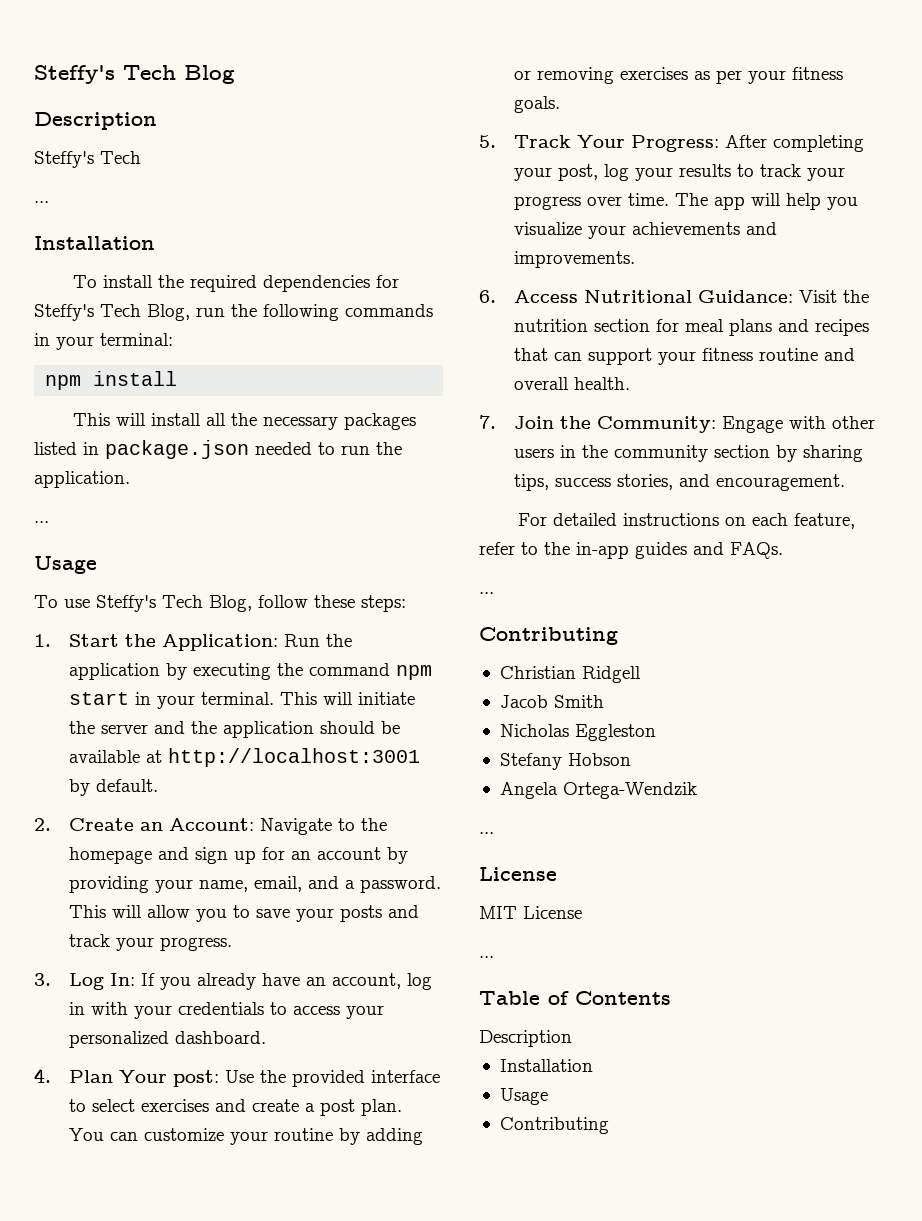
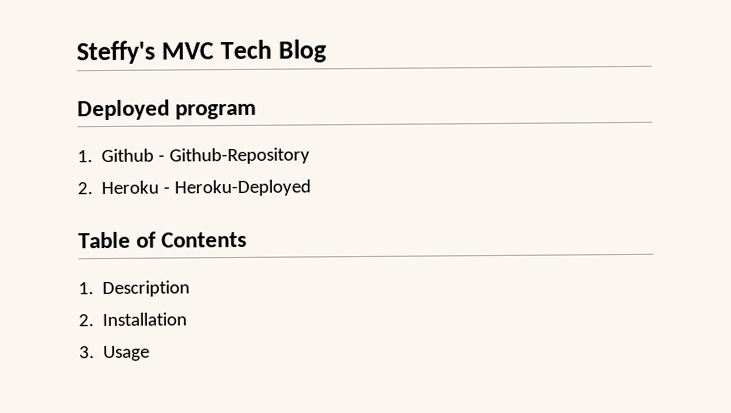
- Steffy's Tech Blog
- Description
- Steffy's Tech
- ...
- Installation
- To install the required dependencies for Steffy's Tech Blog, run the following commands in your terminal:
- npm install
- This will install all the necessary packages listed in package.json needed to run the application.
- ...
- Usage
- To use Steffy's Tech Blog, follow these steps:
- 1. Start the Application: Run the application by executing the command npm start in your terminal. This will initiate the server and the application should be available at http://localhost:3001 by default.
- 2. Create an Account: Navigate to the homepage and sign up for an account by providing your name, email, and a password. This will allow you to save your posts and track your progress.
- 3. Log In: If you already have an account, log in with your credentials to access your personalized dashboard.
- 4. Plan Your post: Use the provided interface to select exercises and create a post plan. You can customize your routine by adding or removing exercises as per your fitness goals.
- 5. Track Your Progress: After completing your post, log your results to track your progress over time. The app will help you visualize your achievements and improvements.
- 6. Access Nutritional Guidance: Visit the nutrition section for meal plans and recipes that can support your fitness routine and overall health.
- 7. Join the Community: Engage with other users in the community section by sharing tips, success stories, and encouragement.
- For detailed instructions on each feature, refer to the in-app guides and FAQs.
- ...
- Contributing
- Christian Ridgell
- Jacob Smith
- Nicholas Eggleston
- Stefany Hobson
- Angela Ortega-Wendzik
- ...
- License
- MIT License
- ...
+ Steffy's MVC Tech Blog
+ Deployed program
+ 1. Github - Github-Repository
+ 2. Heroku - Heroku-Deployed
  Table of Contents
- Description
- Installation
- Usage
- Contributing
+ 1. Description
+ 2. Installation
+ 3. Usage

